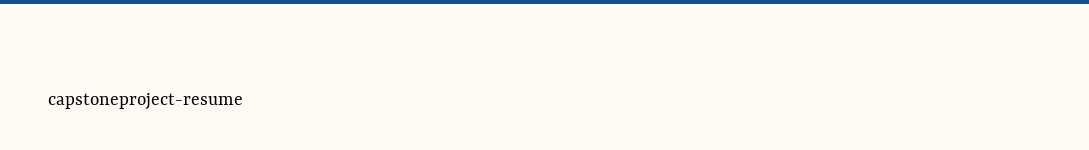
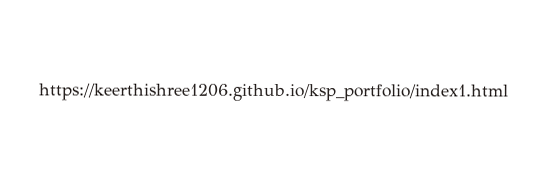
- capstoneproject-resume
+ https://keerthishree1206.github.io/ksp_portfolio/index1.html

